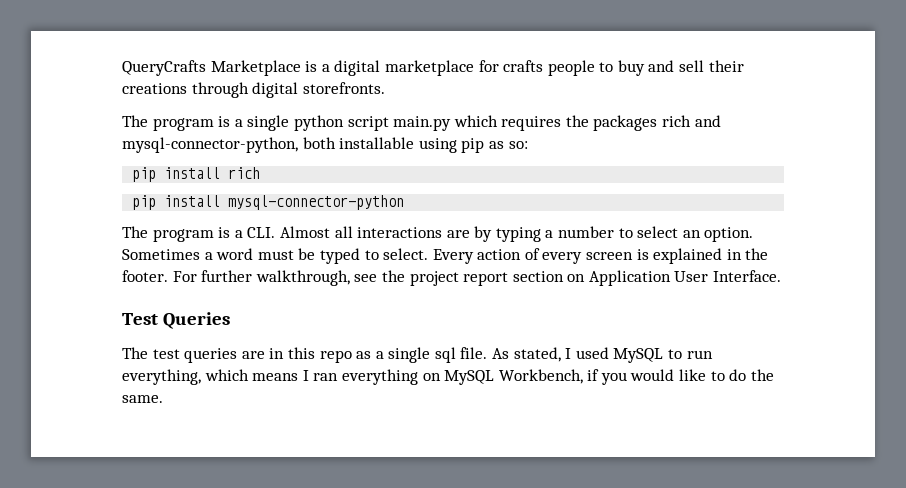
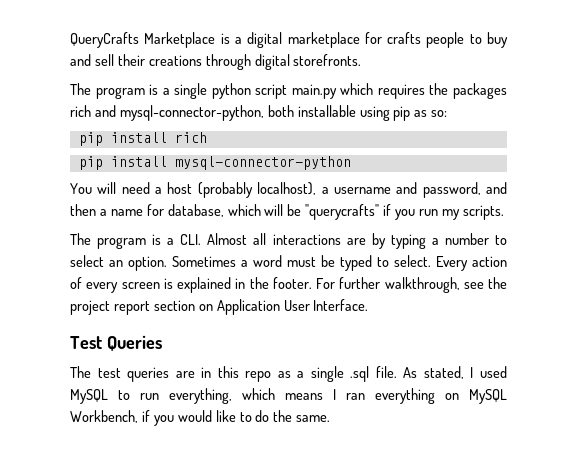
+ You will need a host (probably localhost), a username and password, and then a name for database, which will be "querycrafts" if you run my scripts.
- The test queries are in this repo as a single sql file.
+ The test queries are in this repo as a single .sql file.

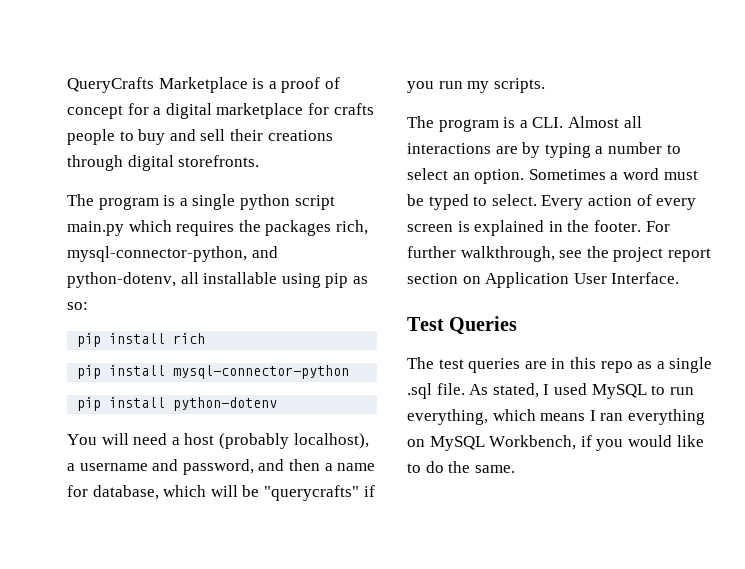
- QueryCrafts Marketplace is a digital marketplace for crafts people to buy and sell their creations through digital storefronts.
+ QueryCrafts Marketplace is a proof of concept for a digital marketplace for crafts people to buy and sell their creations through digital storefronts.
- The program is a single python script main.py which requires the packages rich and mysql-connector-python, both installable using pip as so:
+ The program is a single python script main.py which requires the packages rich, mysql-connector-python, and python-dotenv, all installable using pip as so:
+ pip install python-dotenv

